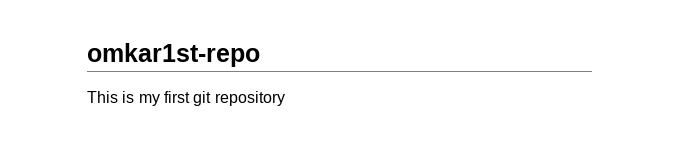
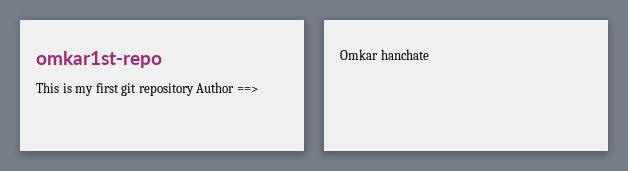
- This is my first git repository
+ This is my first git repository Author ==> Omkar hanchate

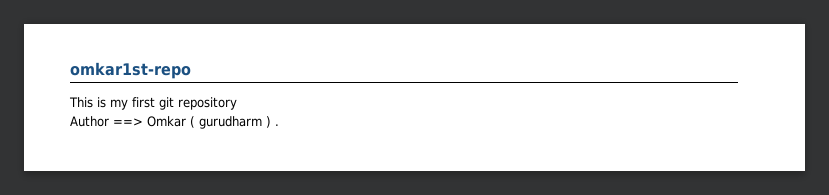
- This is my first git repository Author ==> Omkar hanchate
+ This is my first git repository
+ Author ==> Omkar ( gurudharm ) .

